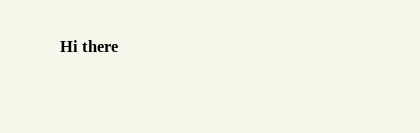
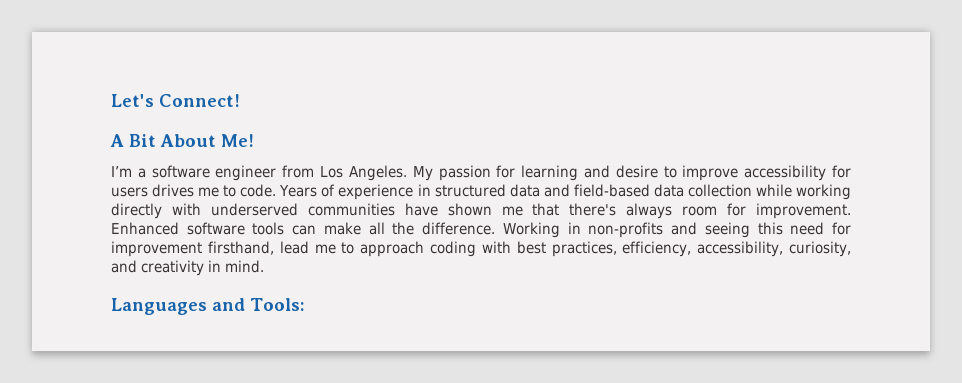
- Hi there
+ Let's Connect!
+ A Bit About Me!
+ I’m a software engineer from Los Angeles. My passion for learning and desire to improve accessibility for users drives me to code. Years of experience in structured data and field-based data collection while working directly with underserved communities have shown me that there's always room for improvement. Enhanced software tools can make all the difference. Working in non-profits and seeing this need for improvement firsthand, lead me to approach coding with best practices, efficiency, accessibility, curiosity, and creativity in mind.
+ Languages and Tools:

